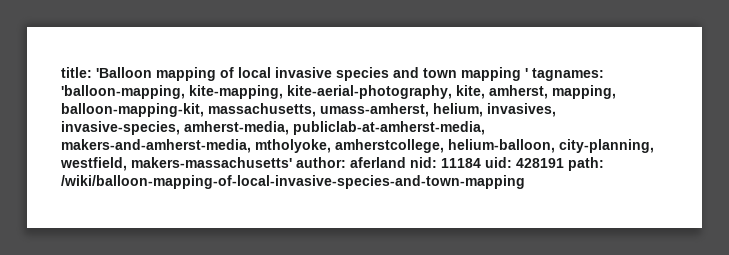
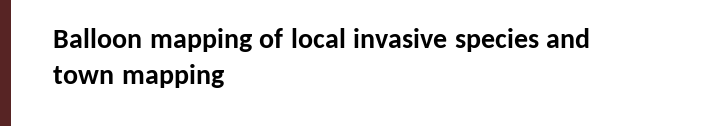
- title: 'Balloon mapping of local invasive species and town mapping ' tagnames: 'balloon-mapping, kite-mapping, kite-aerial-photography, kite, amherst, mapping, balloon-mapping-kit, massachusetts, umass-amherst, helium, invasives, invasive-species, amherst-media, publiclab-at-amherst-media, makers-and-amherst-media, mtholyoke, amherstcollege, helium-balloon, city-planning, westfield, makers-massachusetts' author: aferland nid: 11184 uid: 428191 path: /wiki/balloon-mapping-of-local-invasive-species-and-town-mapping
+ Balloon mapping of local invasive species and town mapping

